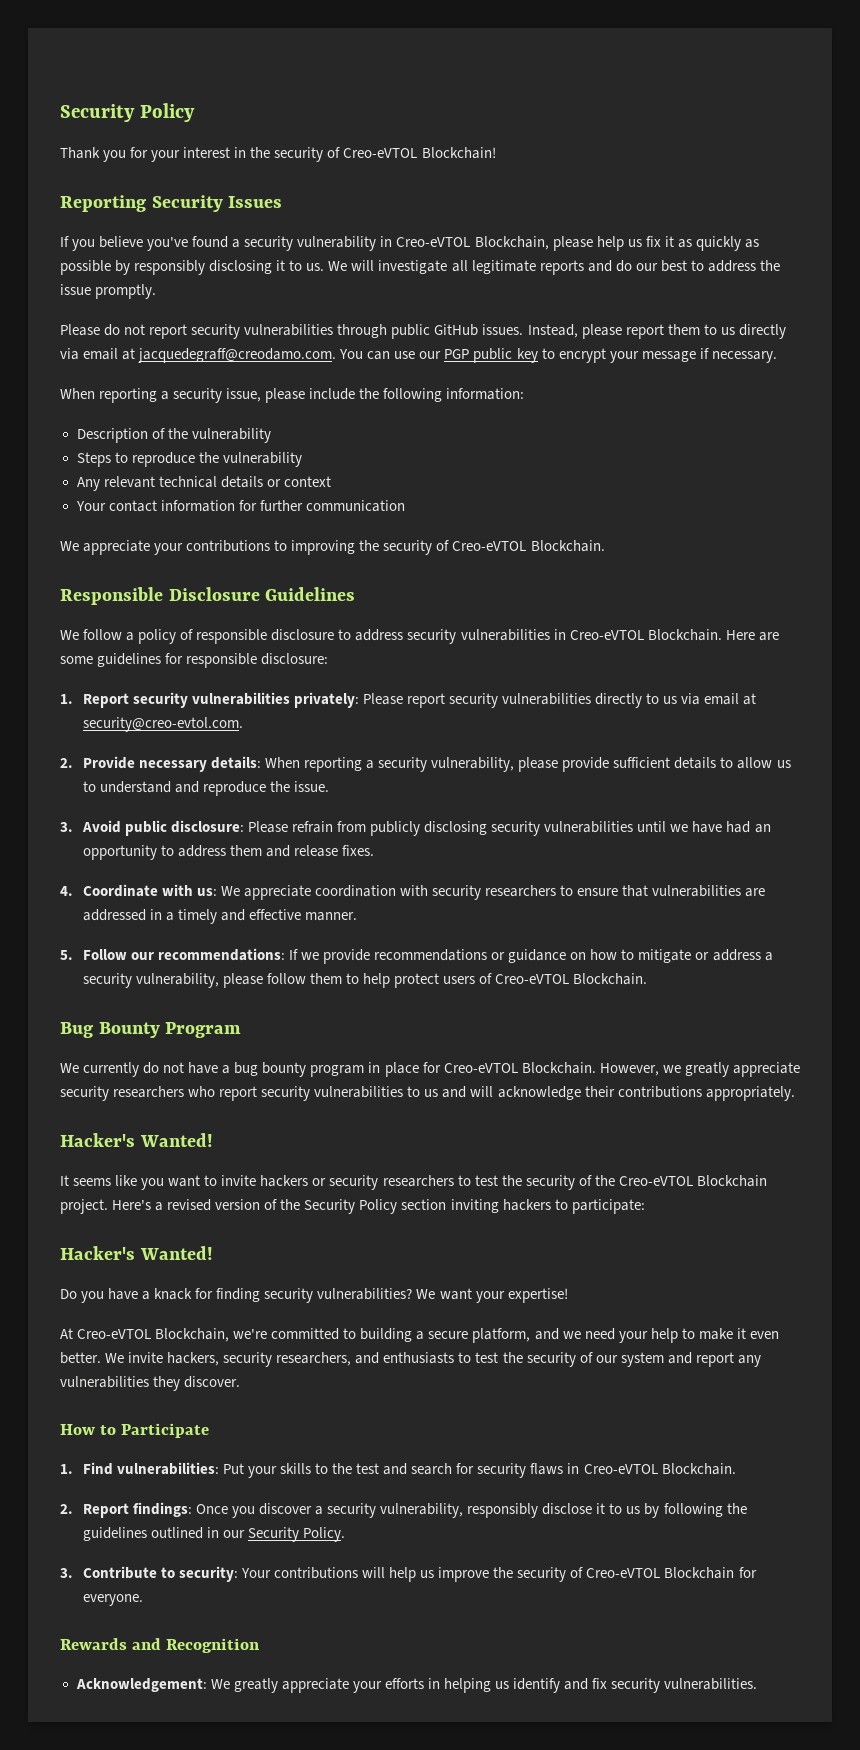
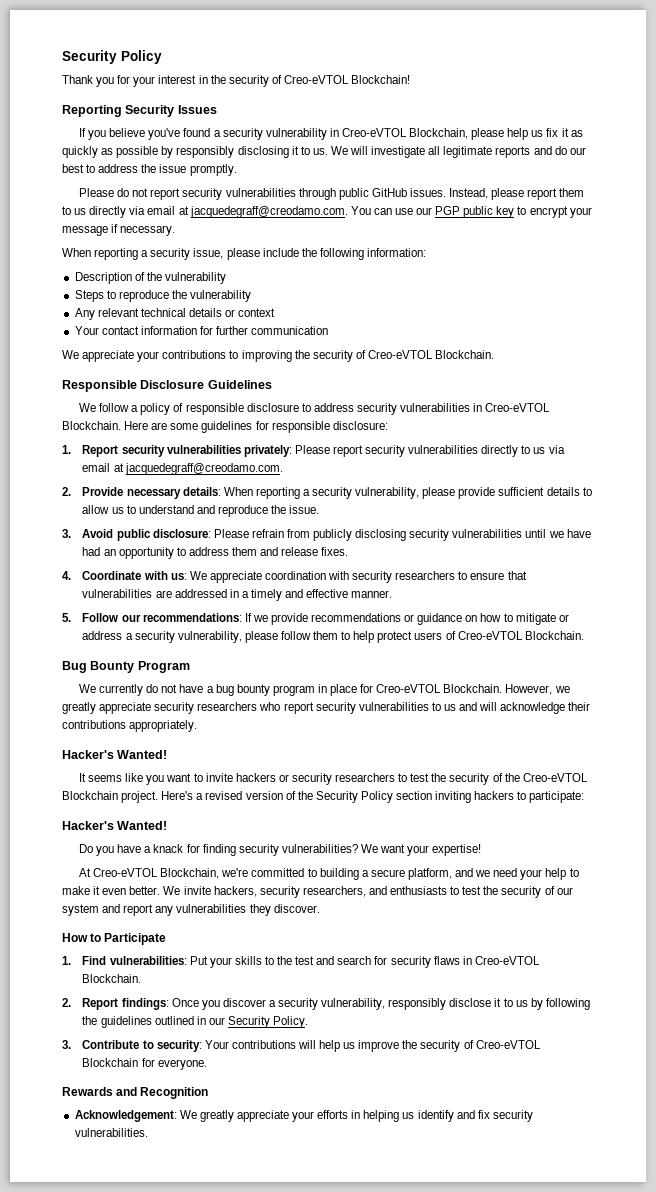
- 1. Report security vulnerabilities privately: Please report security vulnerabilities directly to us via email at security@creo-evtol.com.
+ 1. Report security vulnerabilities privately: Please report security vulnerabilities directly to us via email at jacquedegraff@creodamo.com.

